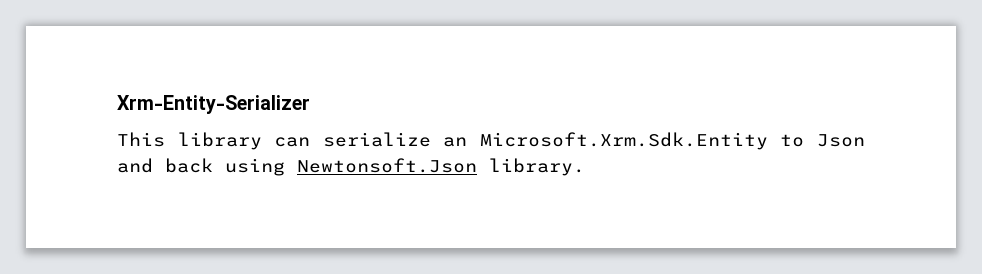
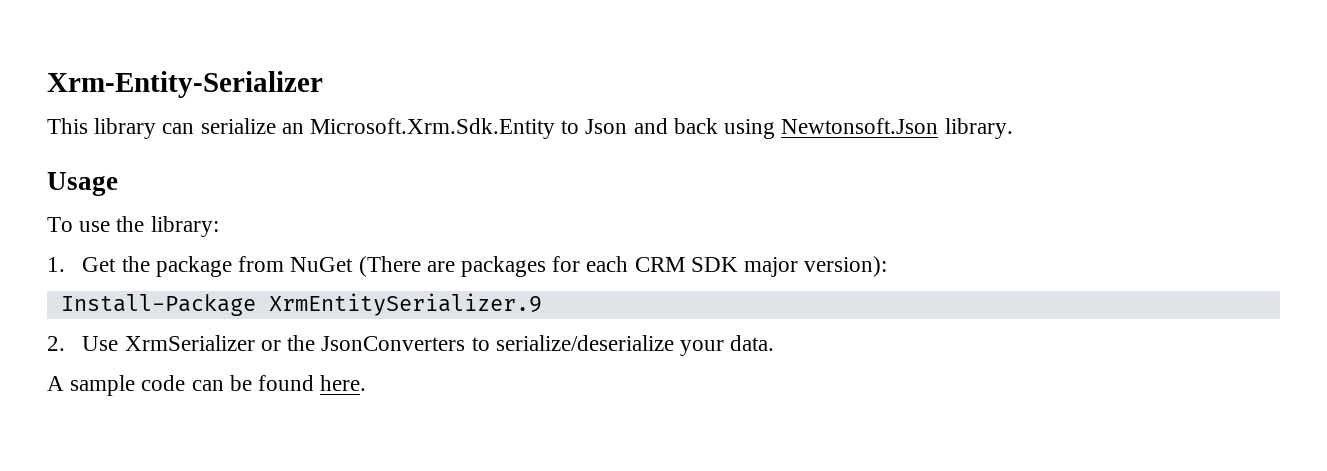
+ Usage
+ To use the library:
+ 1. Get the package from NuGet (There are packages for each CRM SDK major version):
+ Install-Package XrmEntitySerializer.9
+ 2. Use XrmSerializer or the JsonConverters to serialize/deserialize your data.
+ A sample code can be found here.

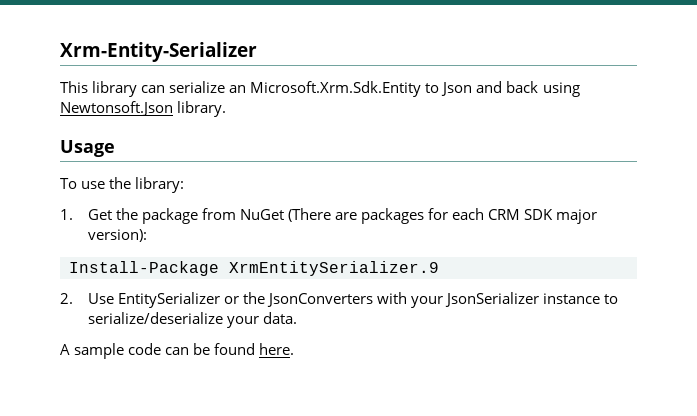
- 2. Use XrmSerializer or the JsonConverters to serialize/deserialize your data.
+ 2. Use EntitySerializer or the JsonConverters with your JsonSerializer instance to serialize/deserialize your data.

